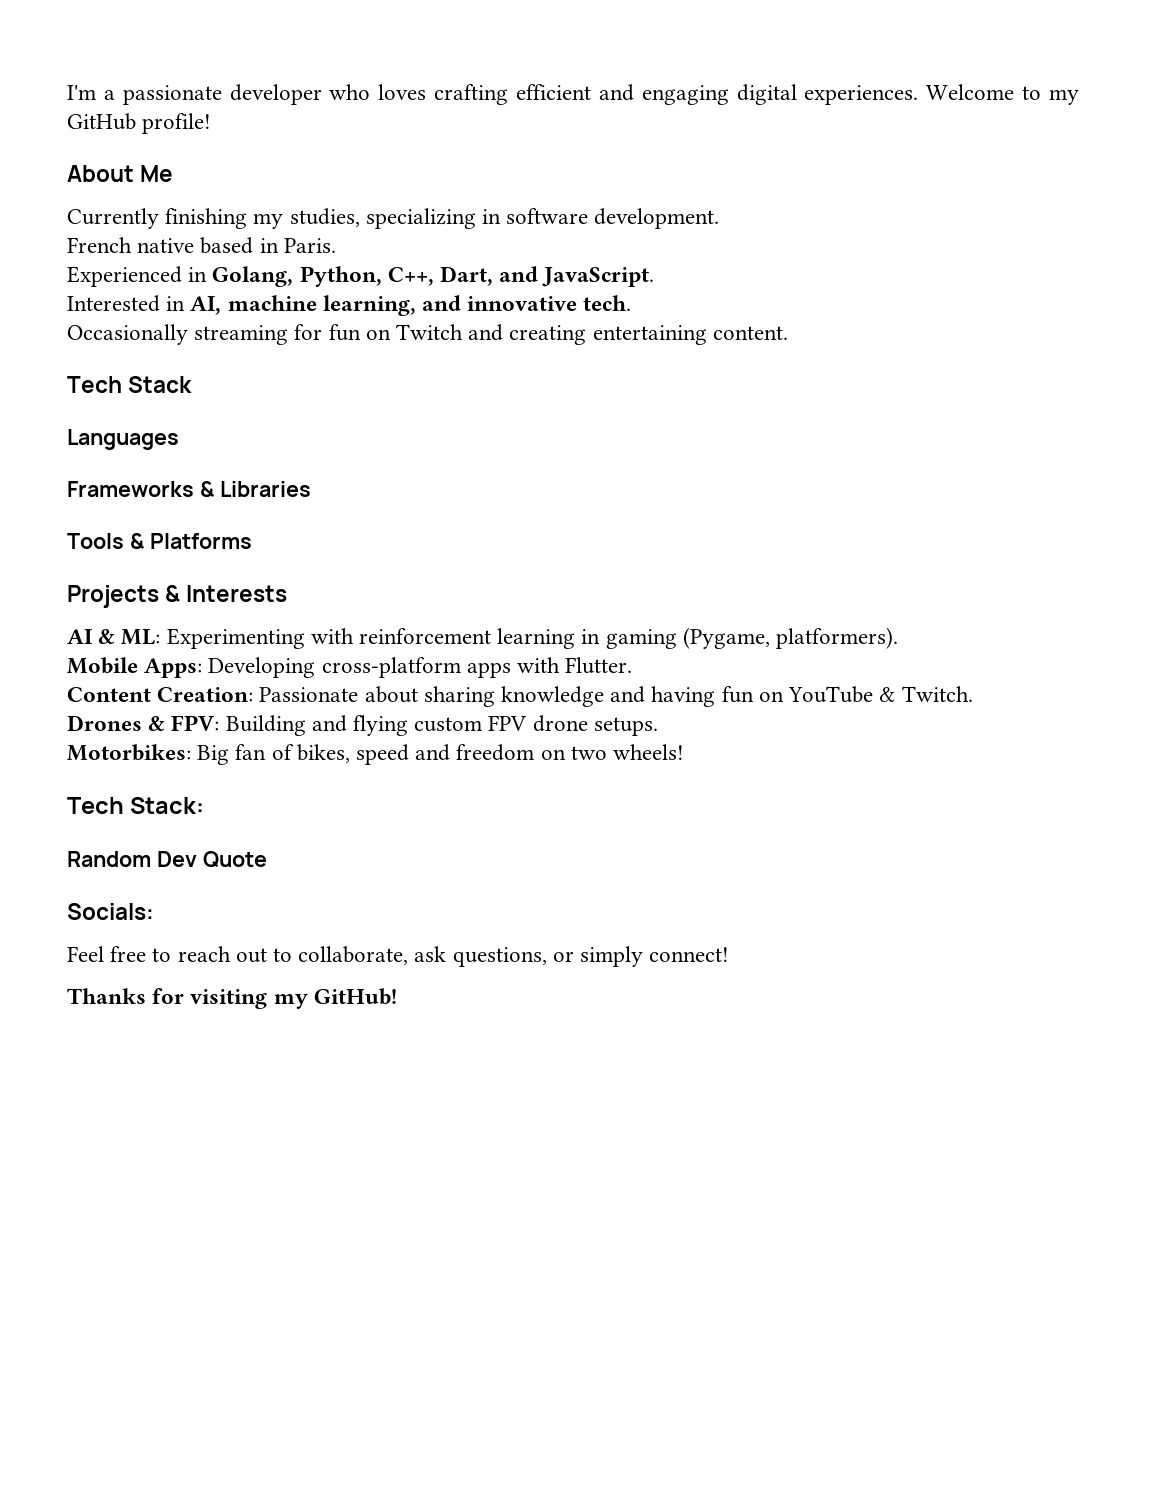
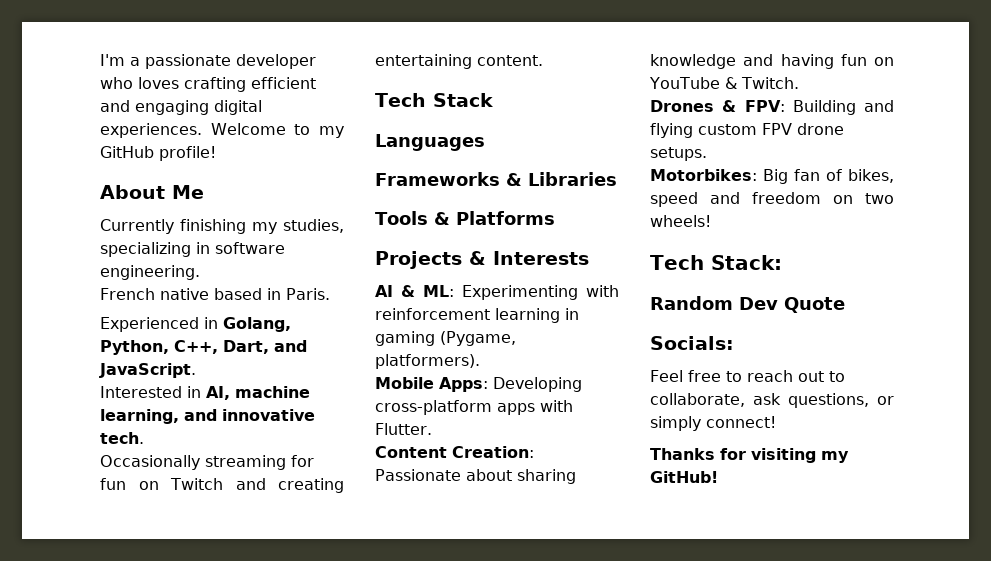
- Currently finishing my studies, specializing in software development.
+ Currently finishing my studies, specializing in software engineering.

